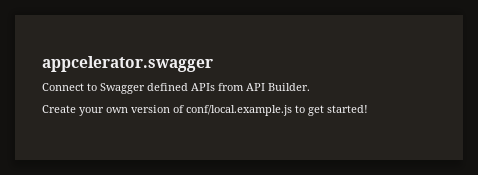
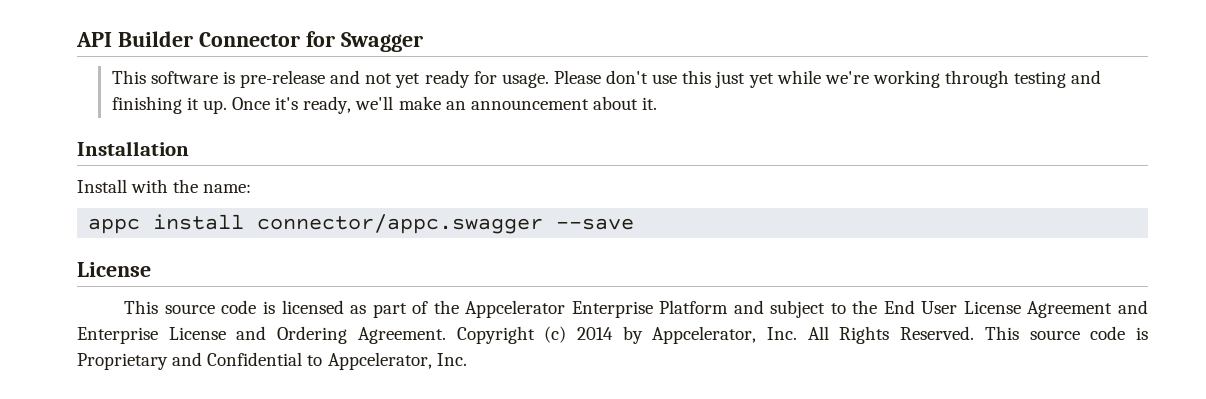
- appcelerator.swagger
- Connect to Swagger defined APIs from API Builder.
- Create your own version of conf/local.example.js to get started!
+ API Builder Connector for Swagger
+ This software is pre-release and not yet ready for usage. Please don't use this just yet while we're working through testing and finishing it up. Once it's ready, we'll make an announcement about it.
+ Installation
+ Install with the name:
+ appc install connector/appc.swagger --save
+ License
+ This source code is licensed as part of the Appcelerator Enterprise Platform and subject to the End User License Agreement and Enterprise License and Ordering Agreement. Copyright (c) 2014 by Appcelerator, Inc. All Rights Reserved. This source code is Proprietary and Confidential to Appcelerator, Inc.

